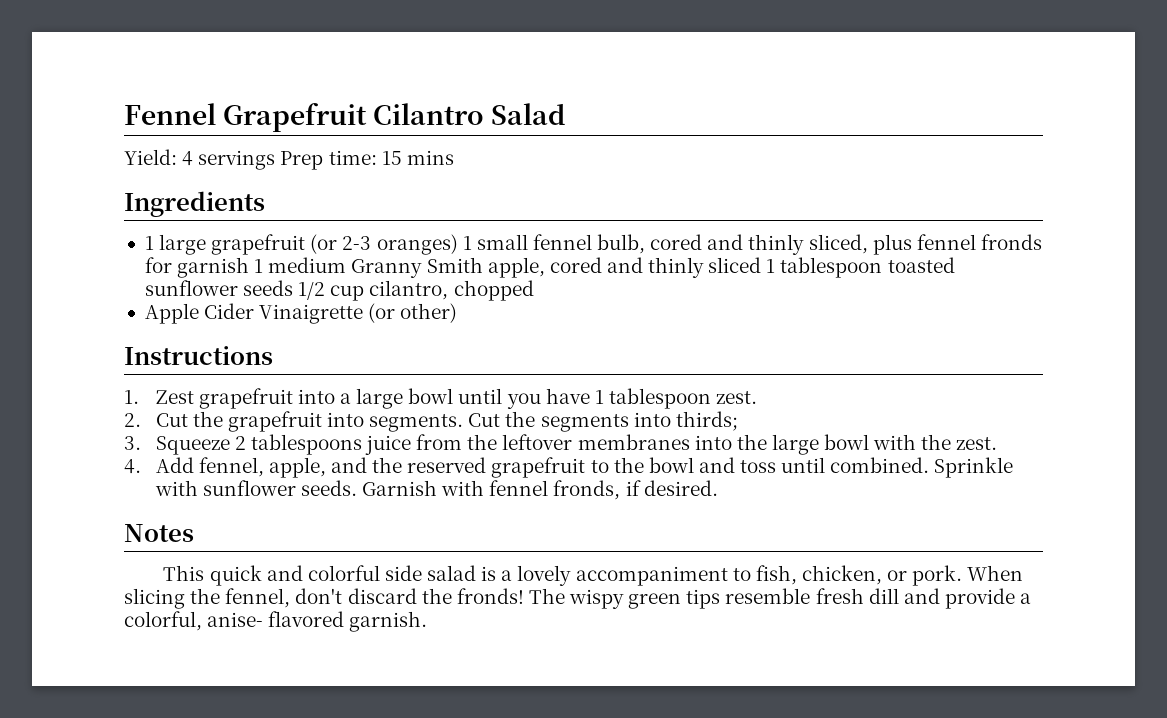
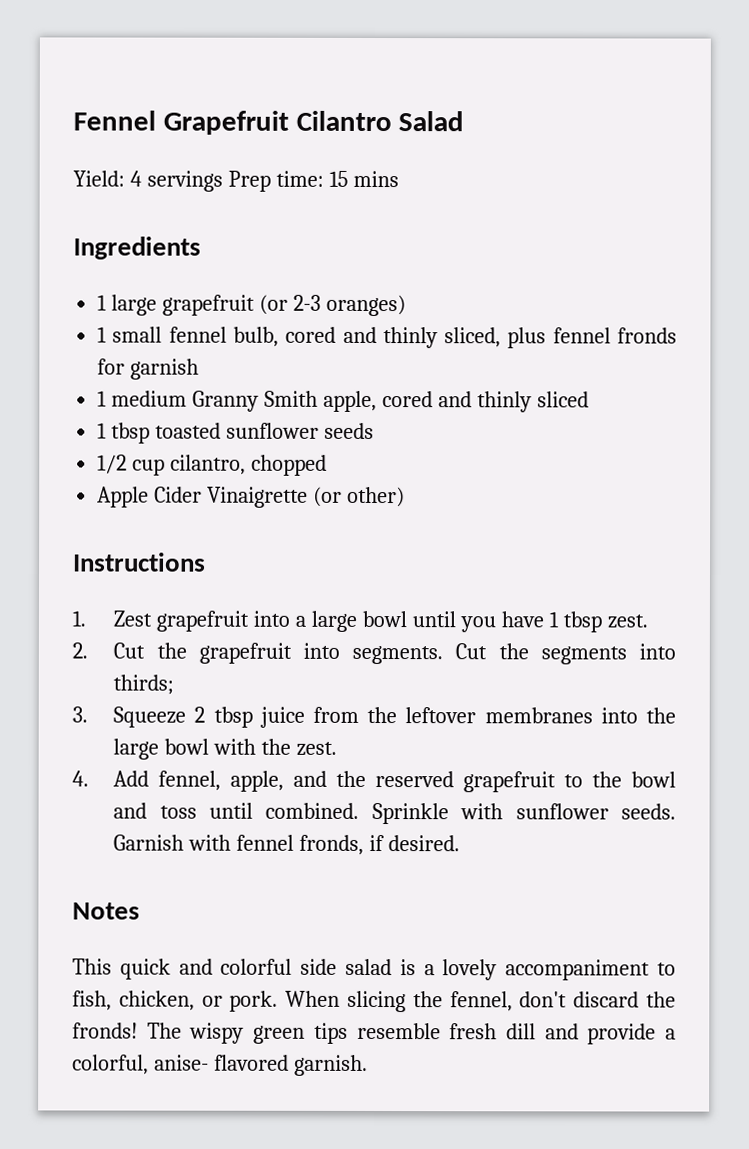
- 1 large grapefruit (or 2-3 oranges) 1 small fennel bulb, cored and thinly sliced, plus fennel fronds for garnish 1 medium Granny Smith apple, cored and thinly sliced 1 tablespoon toasted sunflower seeds 1/2 cup cilantro, chopped
+ 1 large grapefruit (or 2-3 oranges)
+ 1 small fennel bulb, cored and thinly sliced, plus fennel fronds for garnish
+ 1 medium Granny Smith apple, cored and thinly sliced
+ 1 tbsp toasted sunflower seeds
+ 1/2 cup cilantro, chopped
- 1. Zest grapefruit into a large bowl until you have 1 tablespoon zest.
+ 1. Zest grapefruit into a large bowl until you have 1 tbsp zest.
- 3. Squeeze 2 tablespoons juice from the leftover membranes into the large bowl with the zest.
+ 3. Squeeze 2 tbsp juice from the leftover membranes into the large bowl with the zest.

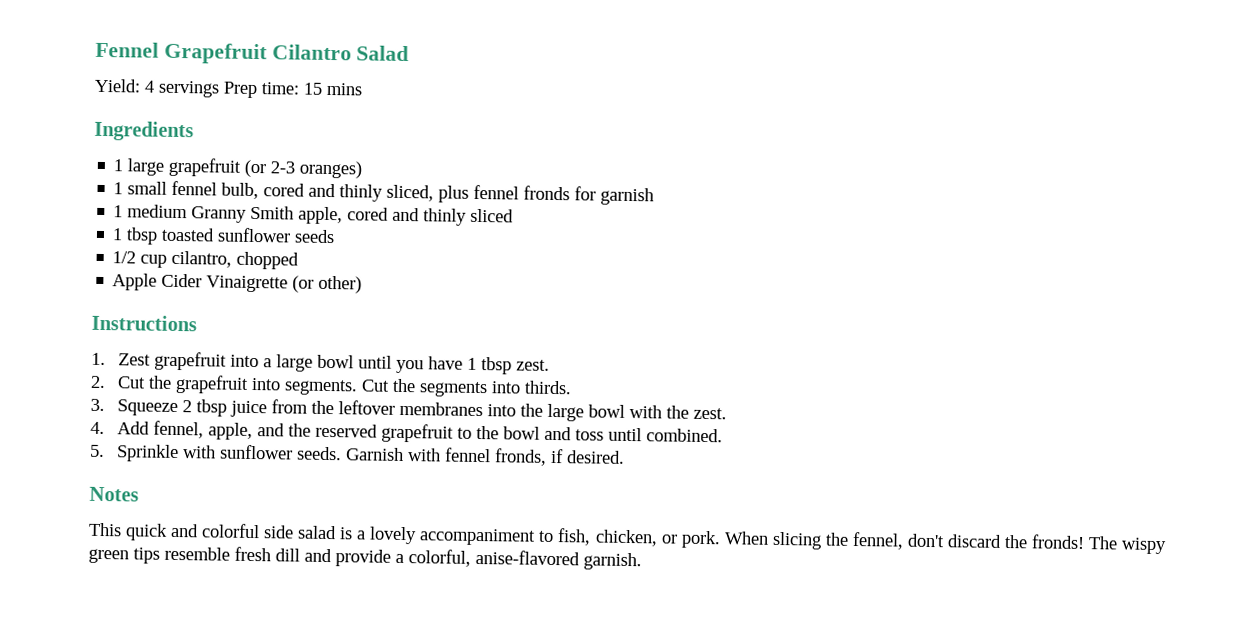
- Cut the segments into thirds;
+ Cut the segments into thirds.
- 4. Add fennel, apple, and the reserved grapefruit to the bowl and toss until combined. Sprinkle with sunflower seeds.
+ 4. Add fennel, apple, and the reserved grapefruit to the bowl and toss until combined.
+ 5. Sprinkle with sunflower seeds.
- The wispy green tips resemble fresh dill and provide a colorful, anise- flavored garnish.
+ The wispy green tips resemble fresh dill and provide a colorful, anise-flavored garnish.

